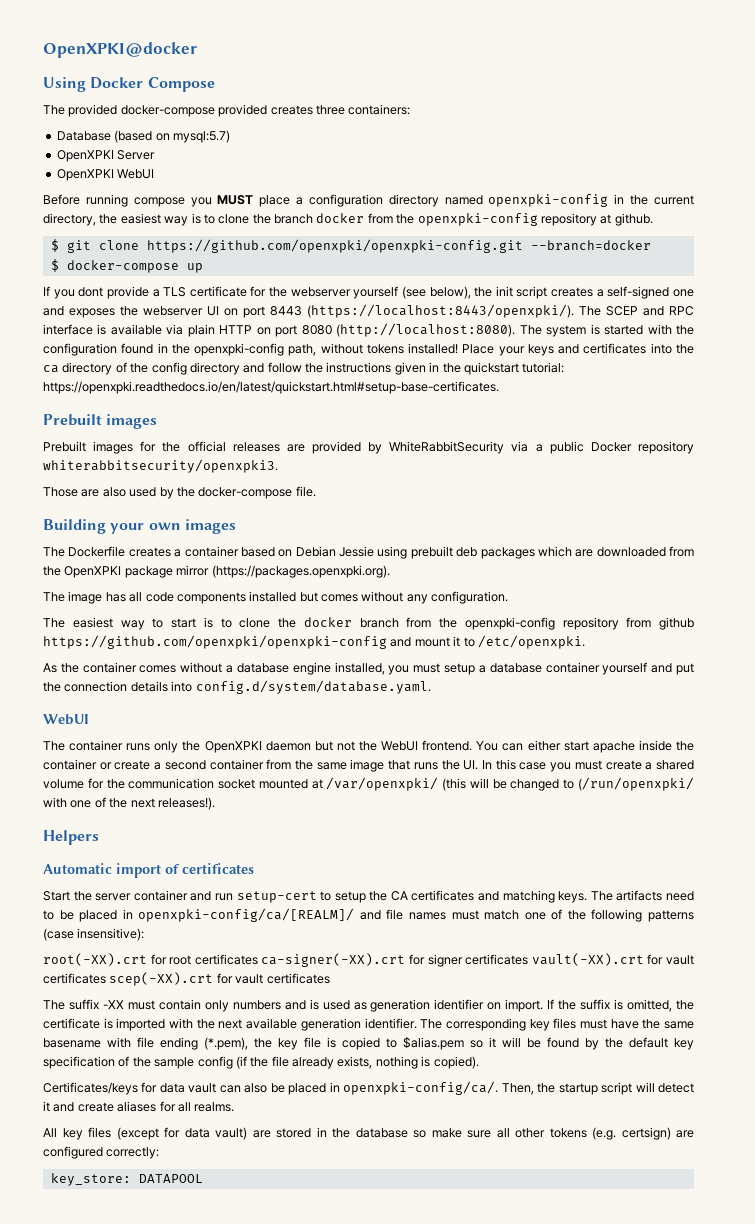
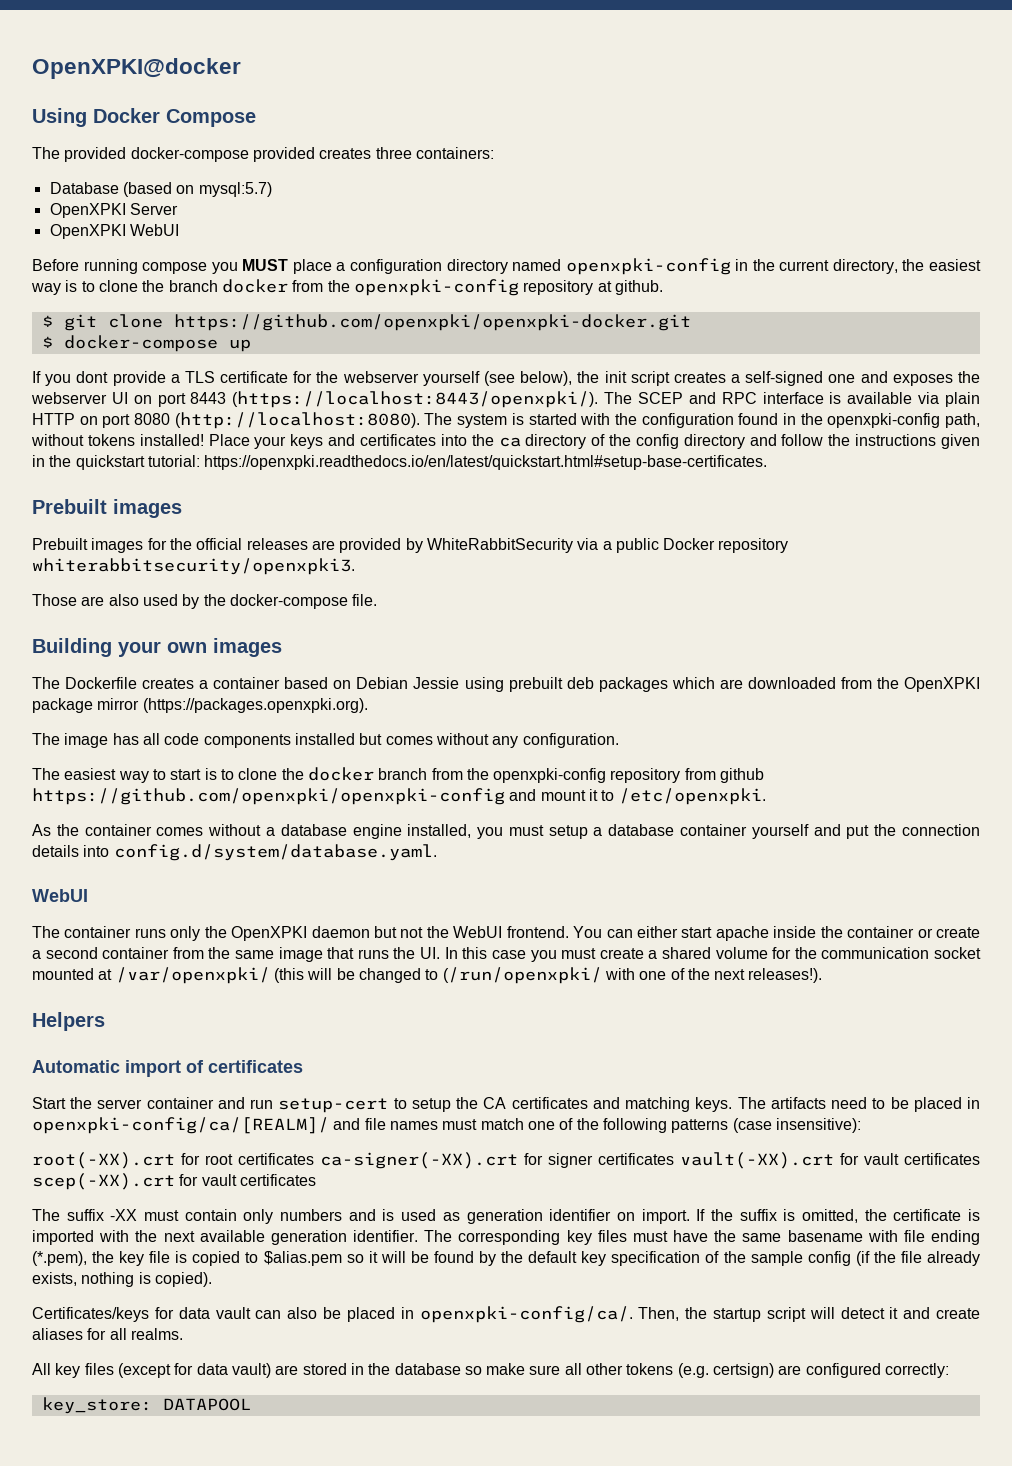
- $ git clone https://github.com/openxpki/openxpki-config.git --branch=docker
+ $ git clone https://github.com/openxpki/openxpki-docker.git

